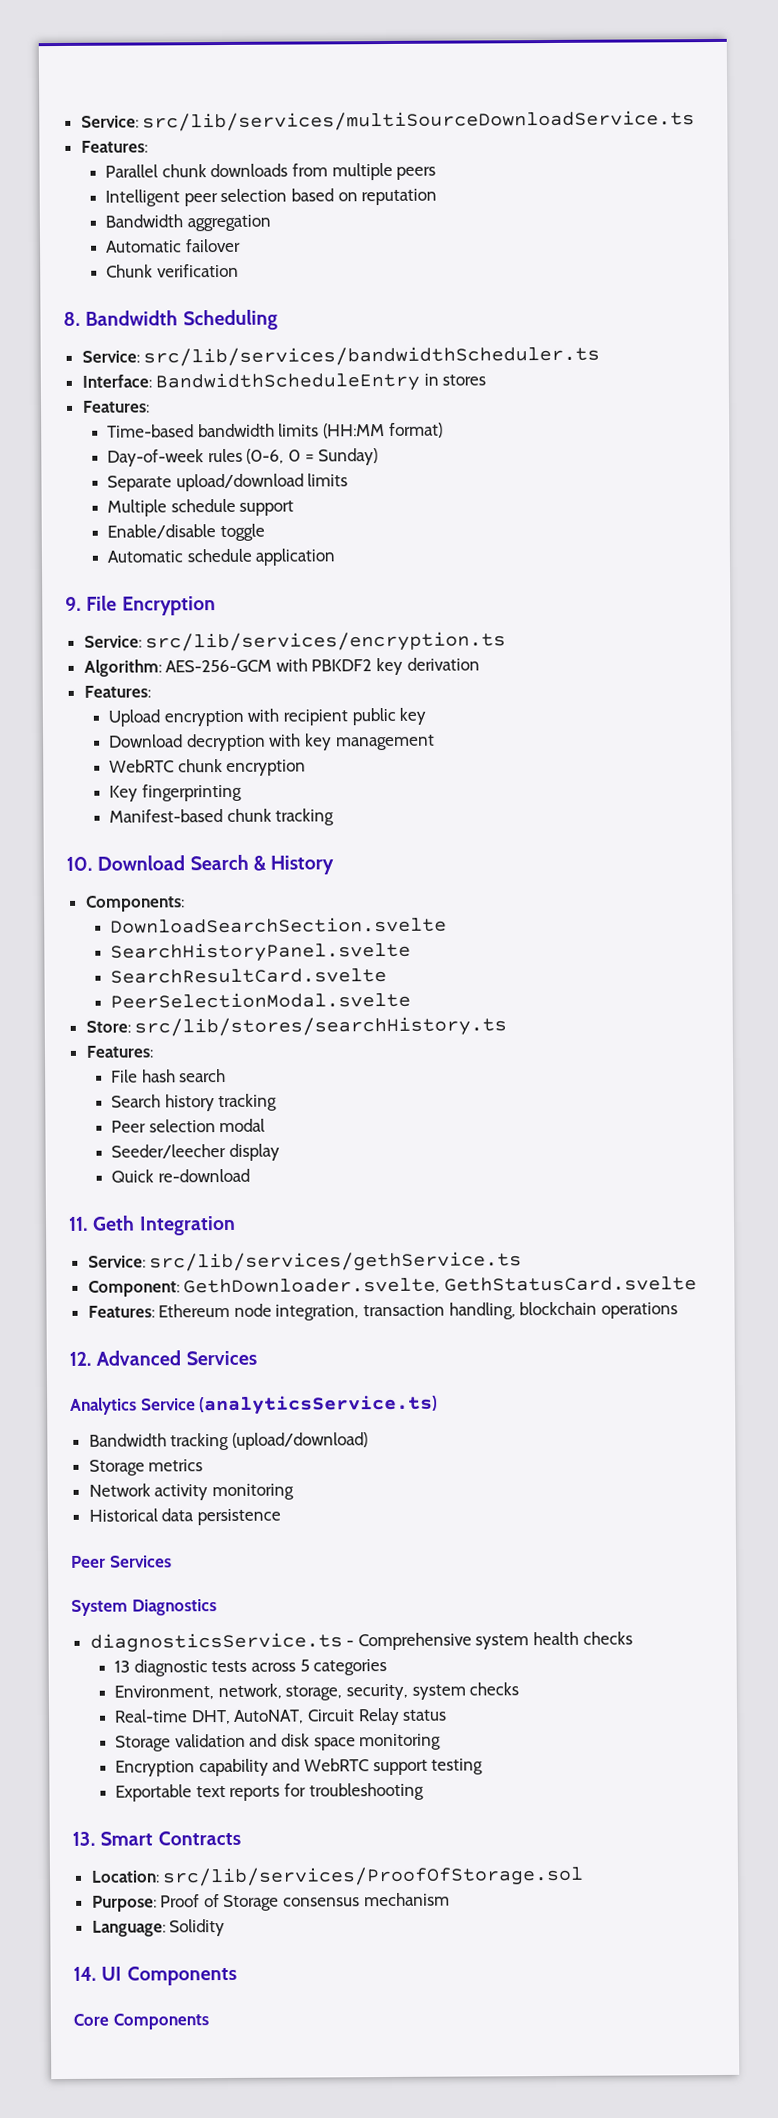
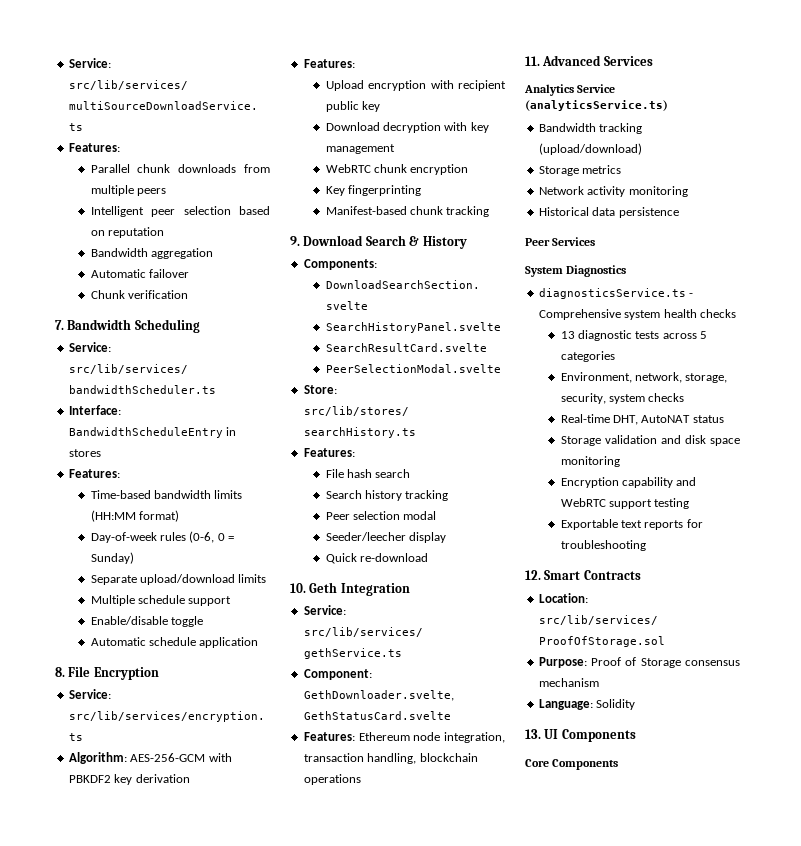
- 8. Bandwidth Scheduling
+ 7. Bandwidth Scheduling
- 9. File Encryption
+ 8. File Encryption
- 10. Download Search & History
+ 9. Download Search & History
- 11. Geth Integration
+ 10. Geth Integration
- 12. Advanced Services
+ 11. Advanced Services
- Real-time DHT, AutoNAT, Circuit Relay status
+ Real-time DHT, AutoNAT status
- 13. Smart Contracts
+ 12. Smart Contracts
- 14. UI Components
+ 13. UI Components

